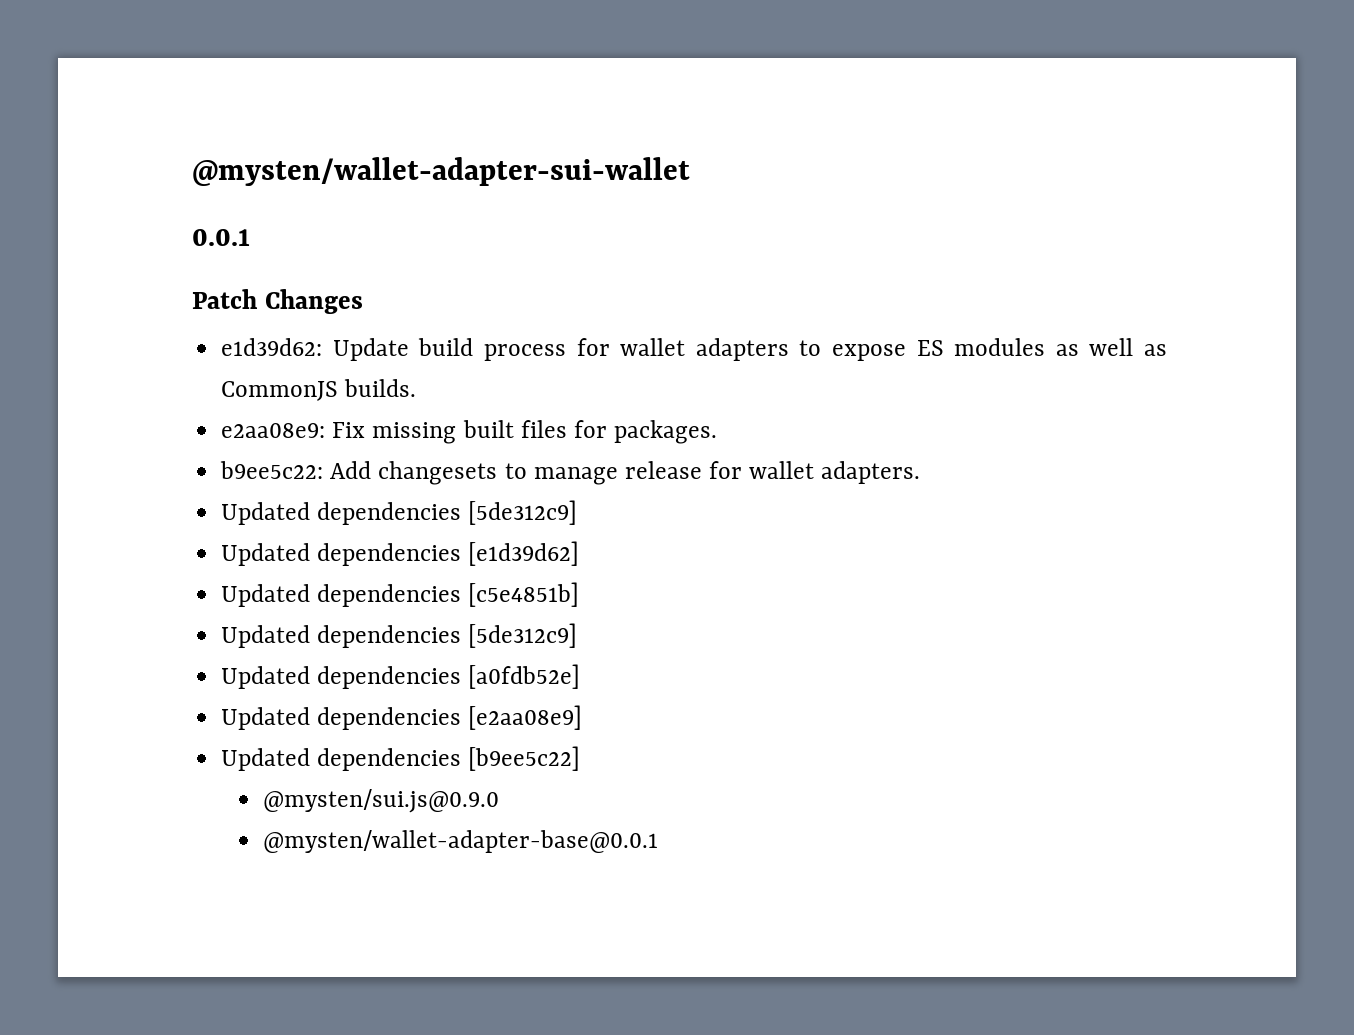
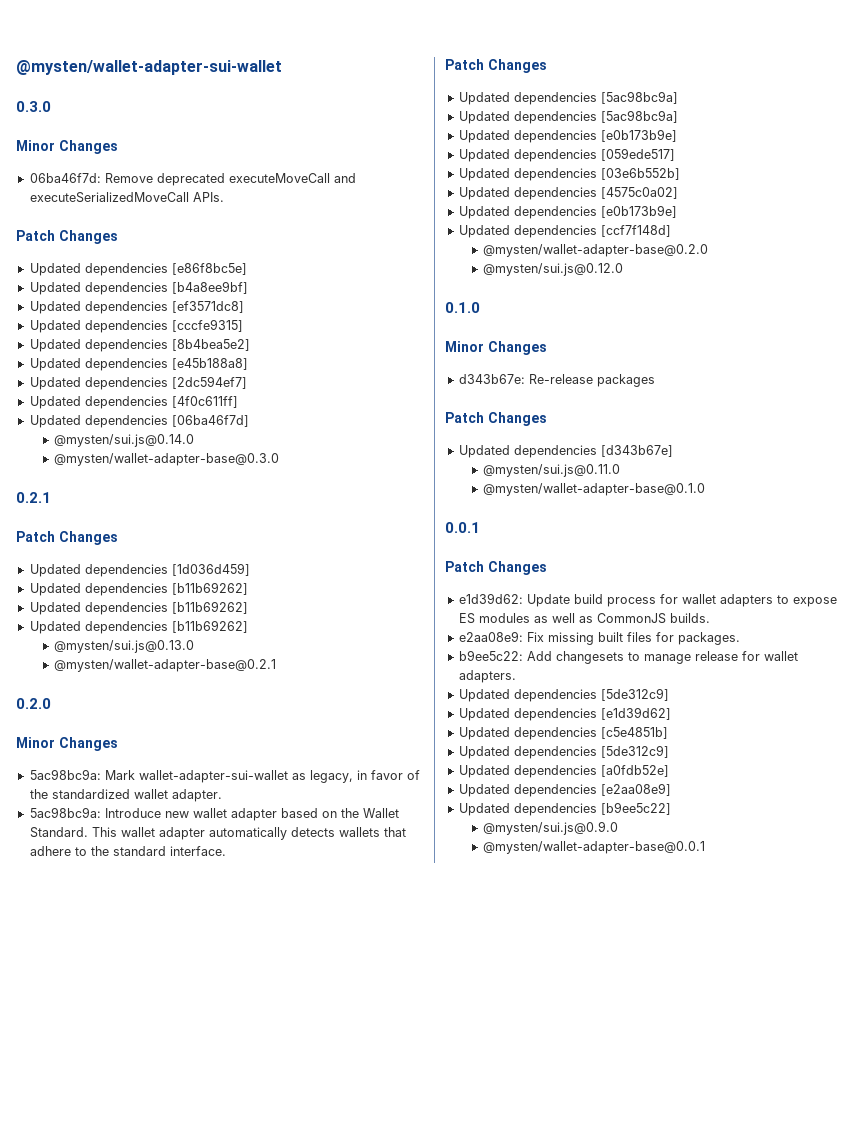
+ 0.3.0
+ Minor Changes
+ 06ba46f7d: Remove deprecated executeMoveCall and executeSerializedMoveCall APIs.
+ Patch Changes
+ Updated dependencies [e86f8bc5e]
+ Updated dependencies [b4a8ee9bf]
+ Updated dependencies [ef3571dc8]
+ Updated dependencies [cccfe9315]
+ Updated dependencies [8b4bea5e2]
+ Updated dependencies [e45b188a8]
+ Updated dependencies [2dc594ef7]
+ Updated dependencies [4f0c611ff]
+ Updated dependencies [06ba46f7d]
+ @mysten/sui.js@0.14.0
+ @mysten/wallet-adapter-base@0.3.0
+ 0.2.1
+ Patch Changes
+ Updated dependencies [1d036d459]
+ Updated dependencies [b11b69262]
+ Updated dependencies [b11b69262]
+ Updated dependencies [b11b69262]
+ @mysten/sui.js@0.13.0
+ @mysten/wallet-adapter-base@0.2.1
+ 0.2.0
+ Minor Changes
+ 5ac98bc9a: Mark wallet-adapter-sui-wallet as legacy, in favor of the standardized wallet adapter.
+ 5ac98bc9a: Introduce new wallet adapter based on the Wallet Standard. This wallet adapter automatically detects wallets that adhere to the standard interface.
+ Patch Changes
+ Updated dependencies [5ac98bc9a]
+ Updated dependencies [5ac98bc9a]
+ Updated dependencies [e0b173b9e]
+ Updated dependencies [059ede517]
+ Updated dependencies [03e6b552b]
+ Updated dependencies [4575c0a02]
+ Updated dependencies [e0b173b9e]
+ Updated dependencies [ccf7f148d]
+ @mysten/wallet-adapter-base@0.2.0
+ @mysten/sui.js@0.12.0
+ 0.1.0
+ Minor Changes
+ d343b67e: Re-release packages
+ Patch Changes
+ Updated dependencies [d343b67e]
+ @mysten/sui.js@0.11.0
+ @mysten/wallet-adapter-base@0.1.0

